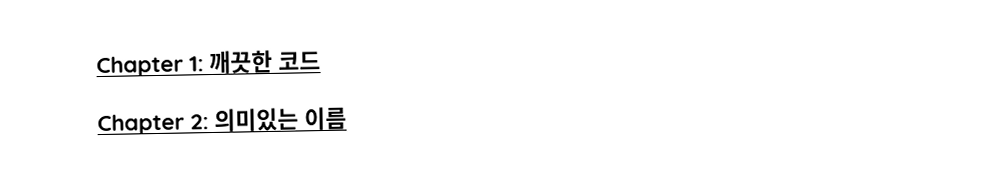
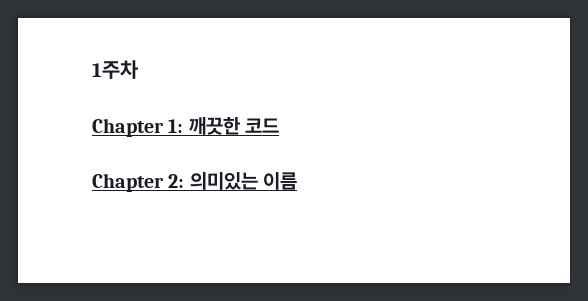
+ 1주차

